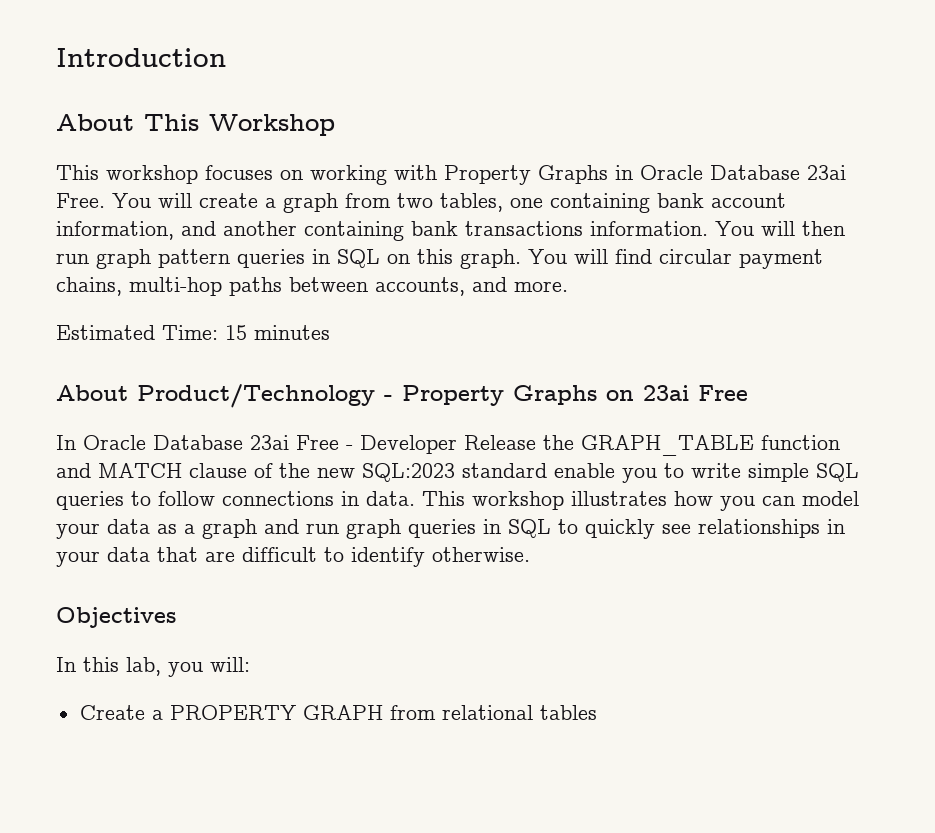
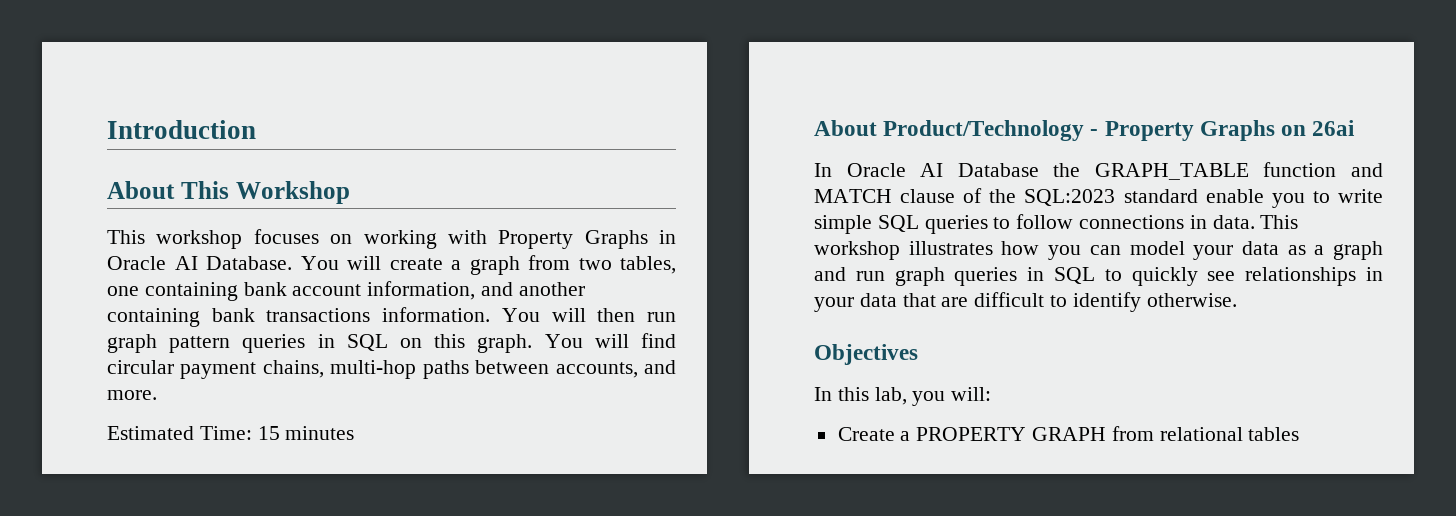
- This workshop focuses on working with Property Graphs in Oracle Database 23ai Free.
+ This workshop focuses on working with Property Graphs in Oracle AI Database.
- About Product/Technology - Property Graphs on 23ai Free
+ About Product/Technology - Property Graphs on 26ai
- In Oracle Database 23ai Free - Developer Release the GRAPH_TABLE function and MATCH clause of the new SQL:2023 standard enable you to write simple SQL queries to follow connections in data.
+ In Oracle AI Database the GRAPH_TABLE function and MATCH clause of the SQL:2023 standard enable you to write simple SQL queries to follow connections in data.

